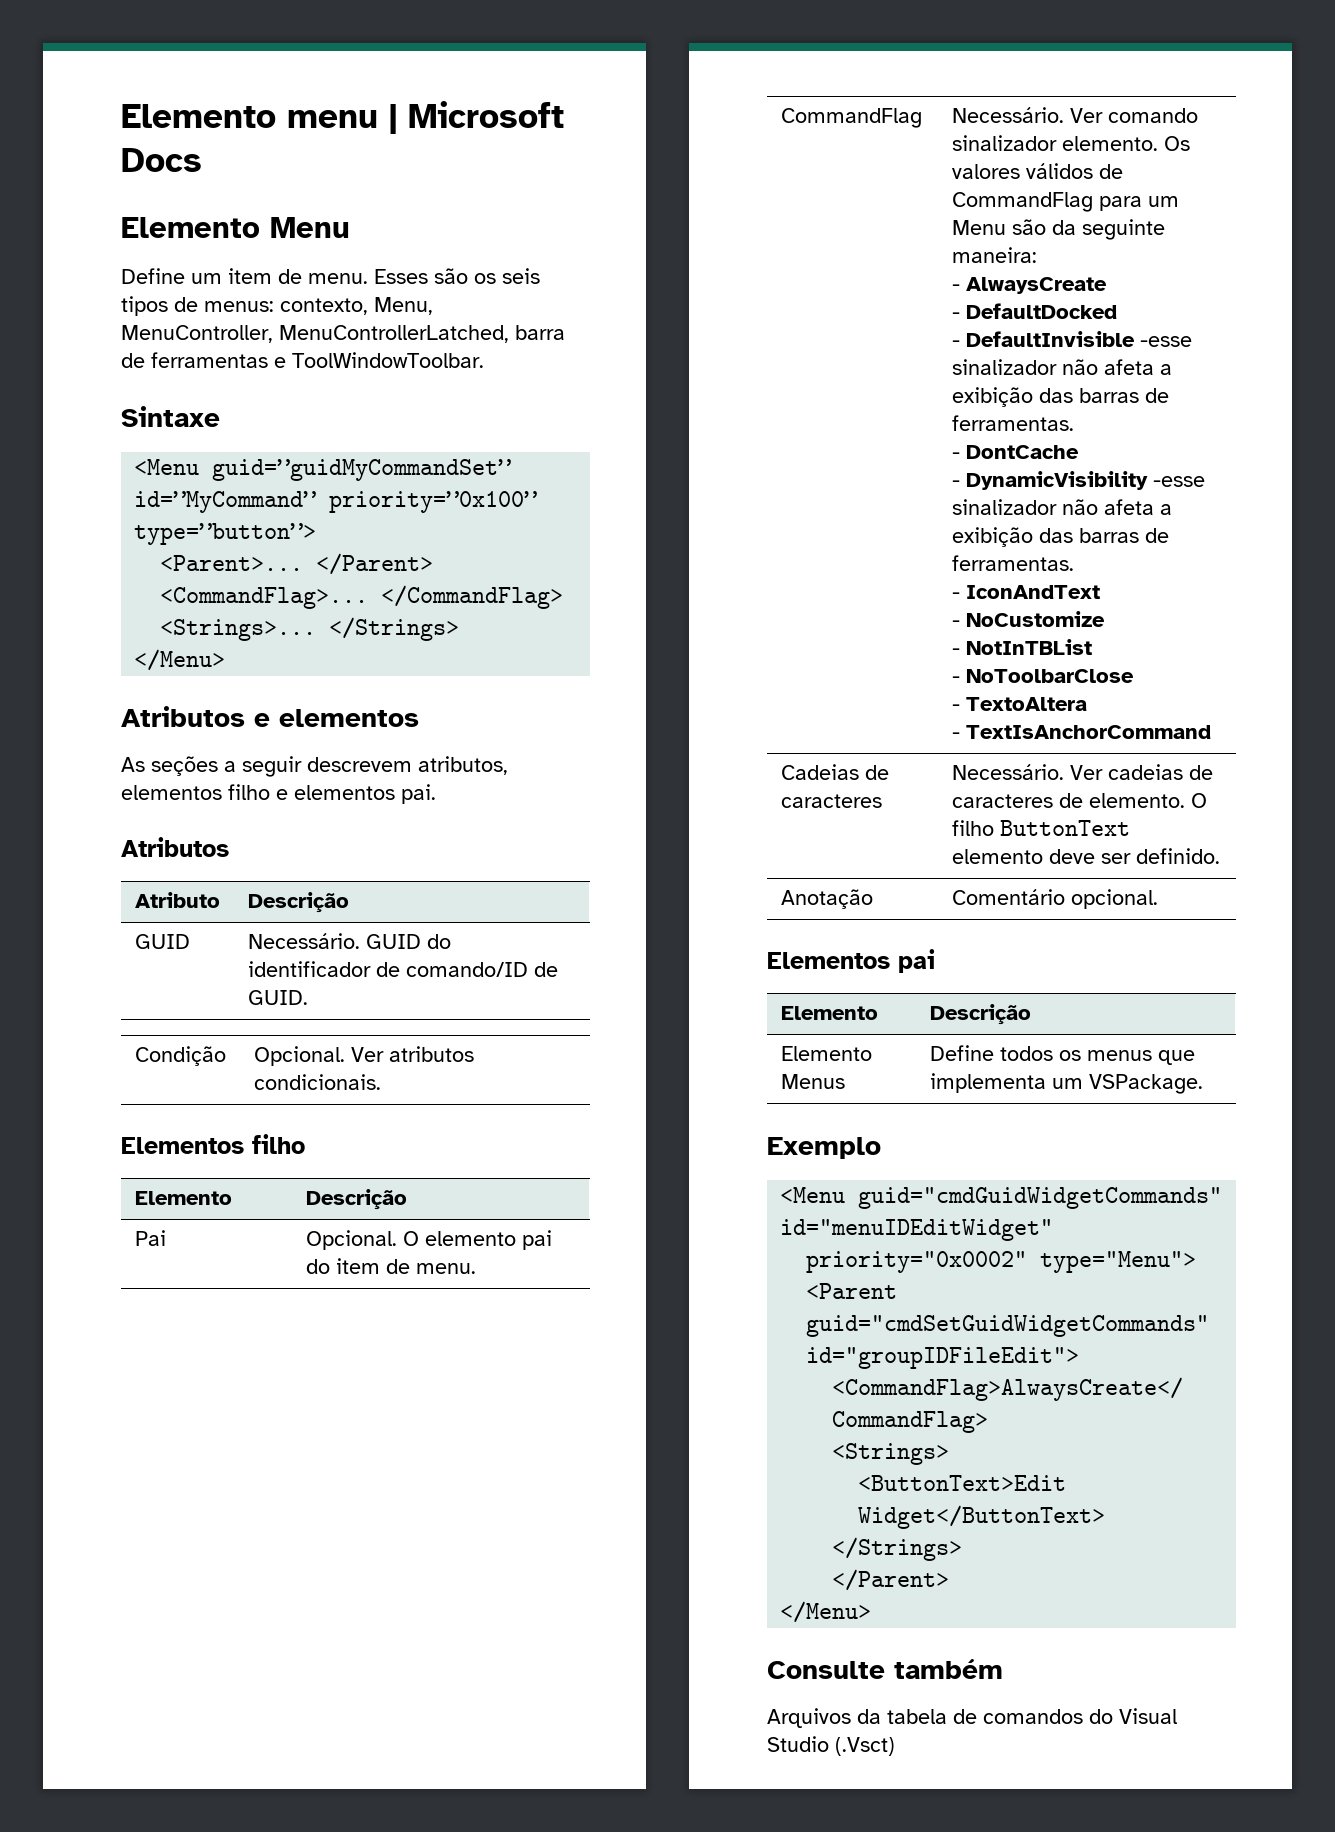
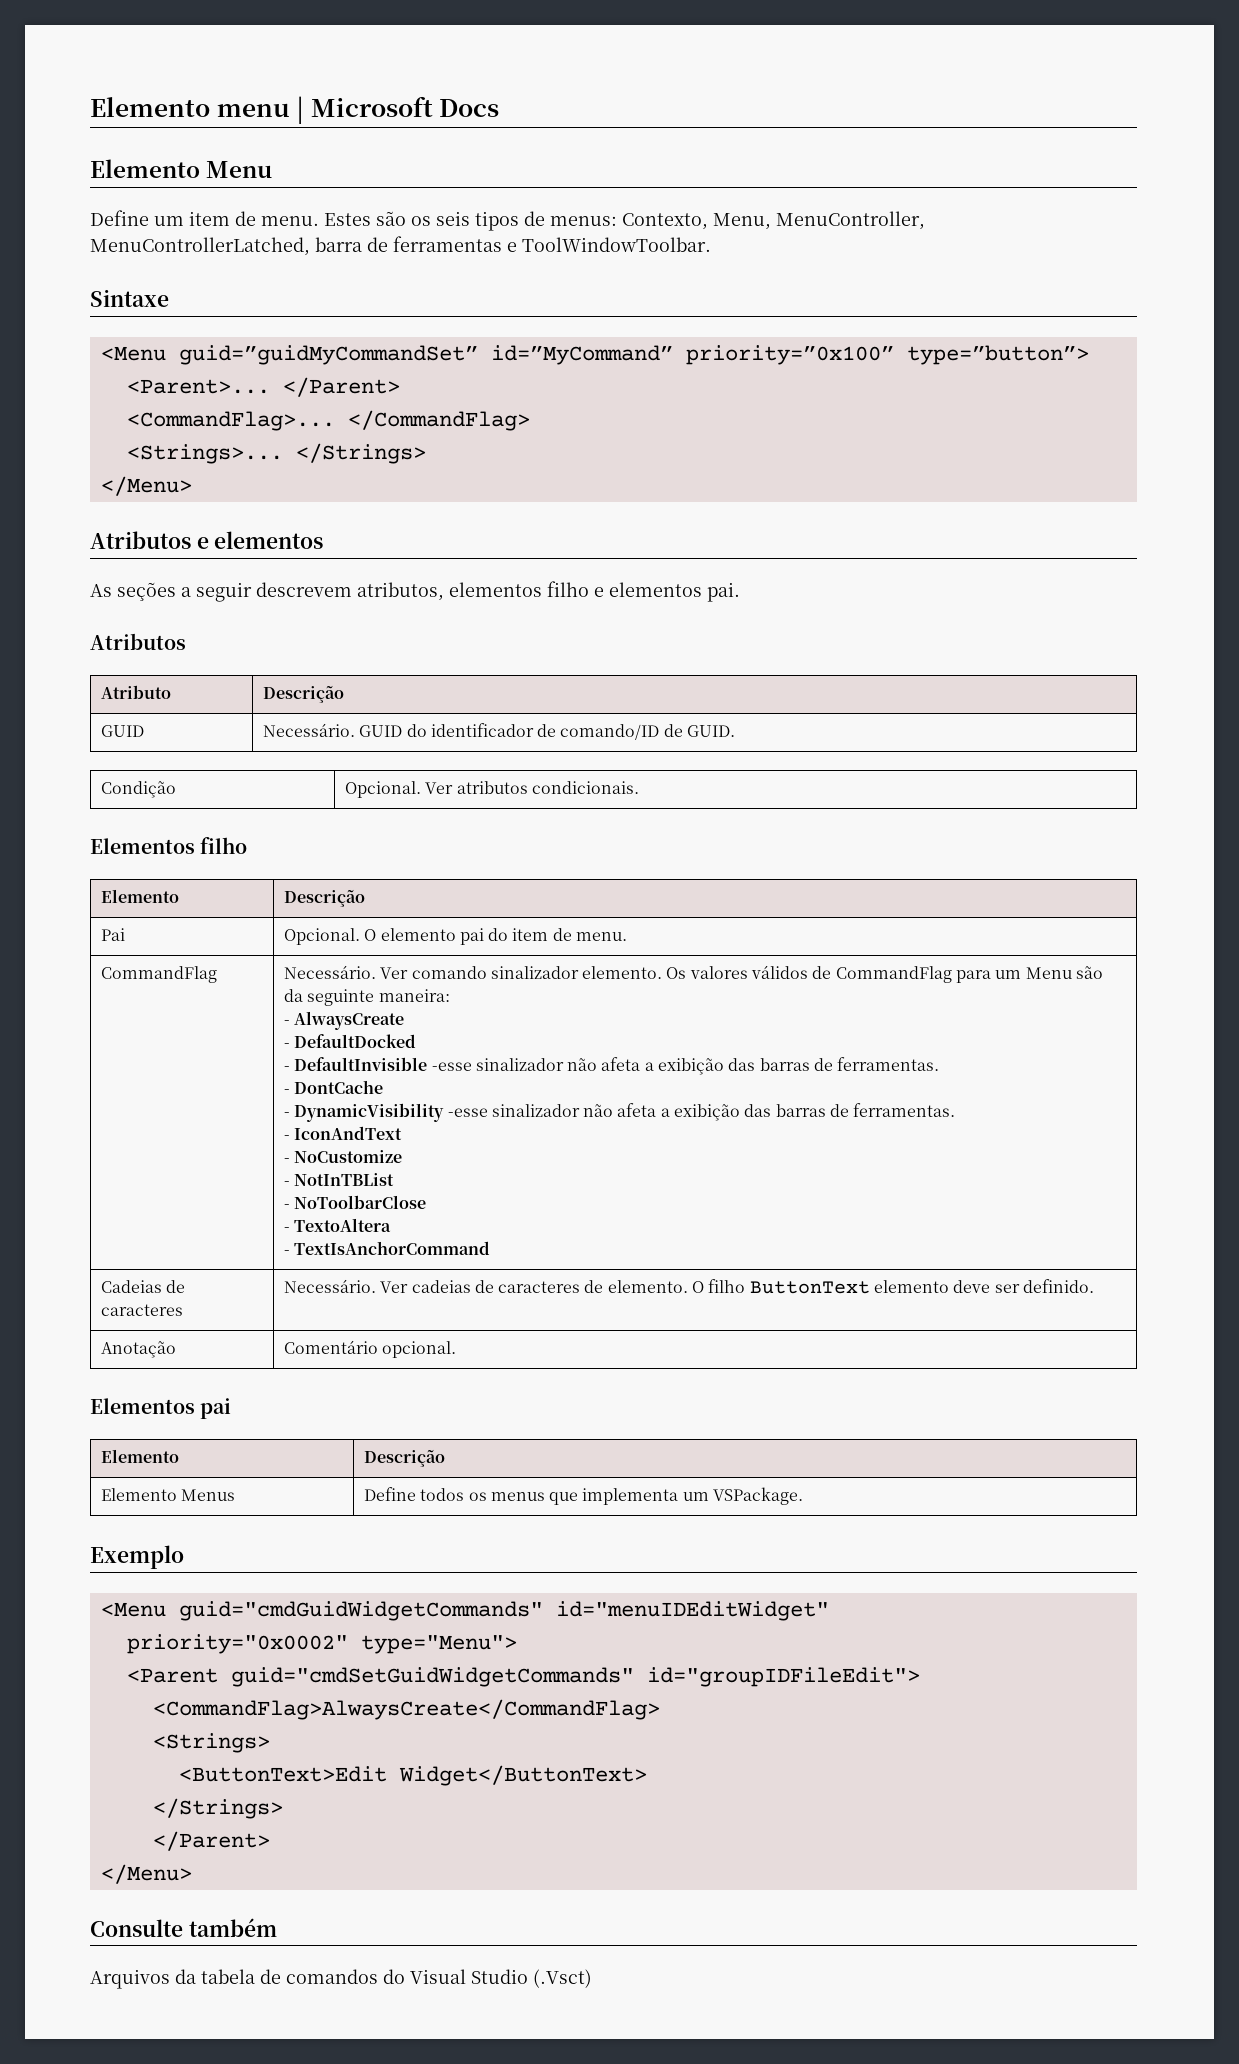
- Esses são os seis tipos de menus: contexto, Menu, MenuController, MenuControllerLatched, barra de ferramentas e ToolWindowToolbar.
+ Estes são os seis tipos de menus: Contexto, Menu, MenuController, MenuControllerLatched, barra de ferramentas e ToolWindowToolbar.

